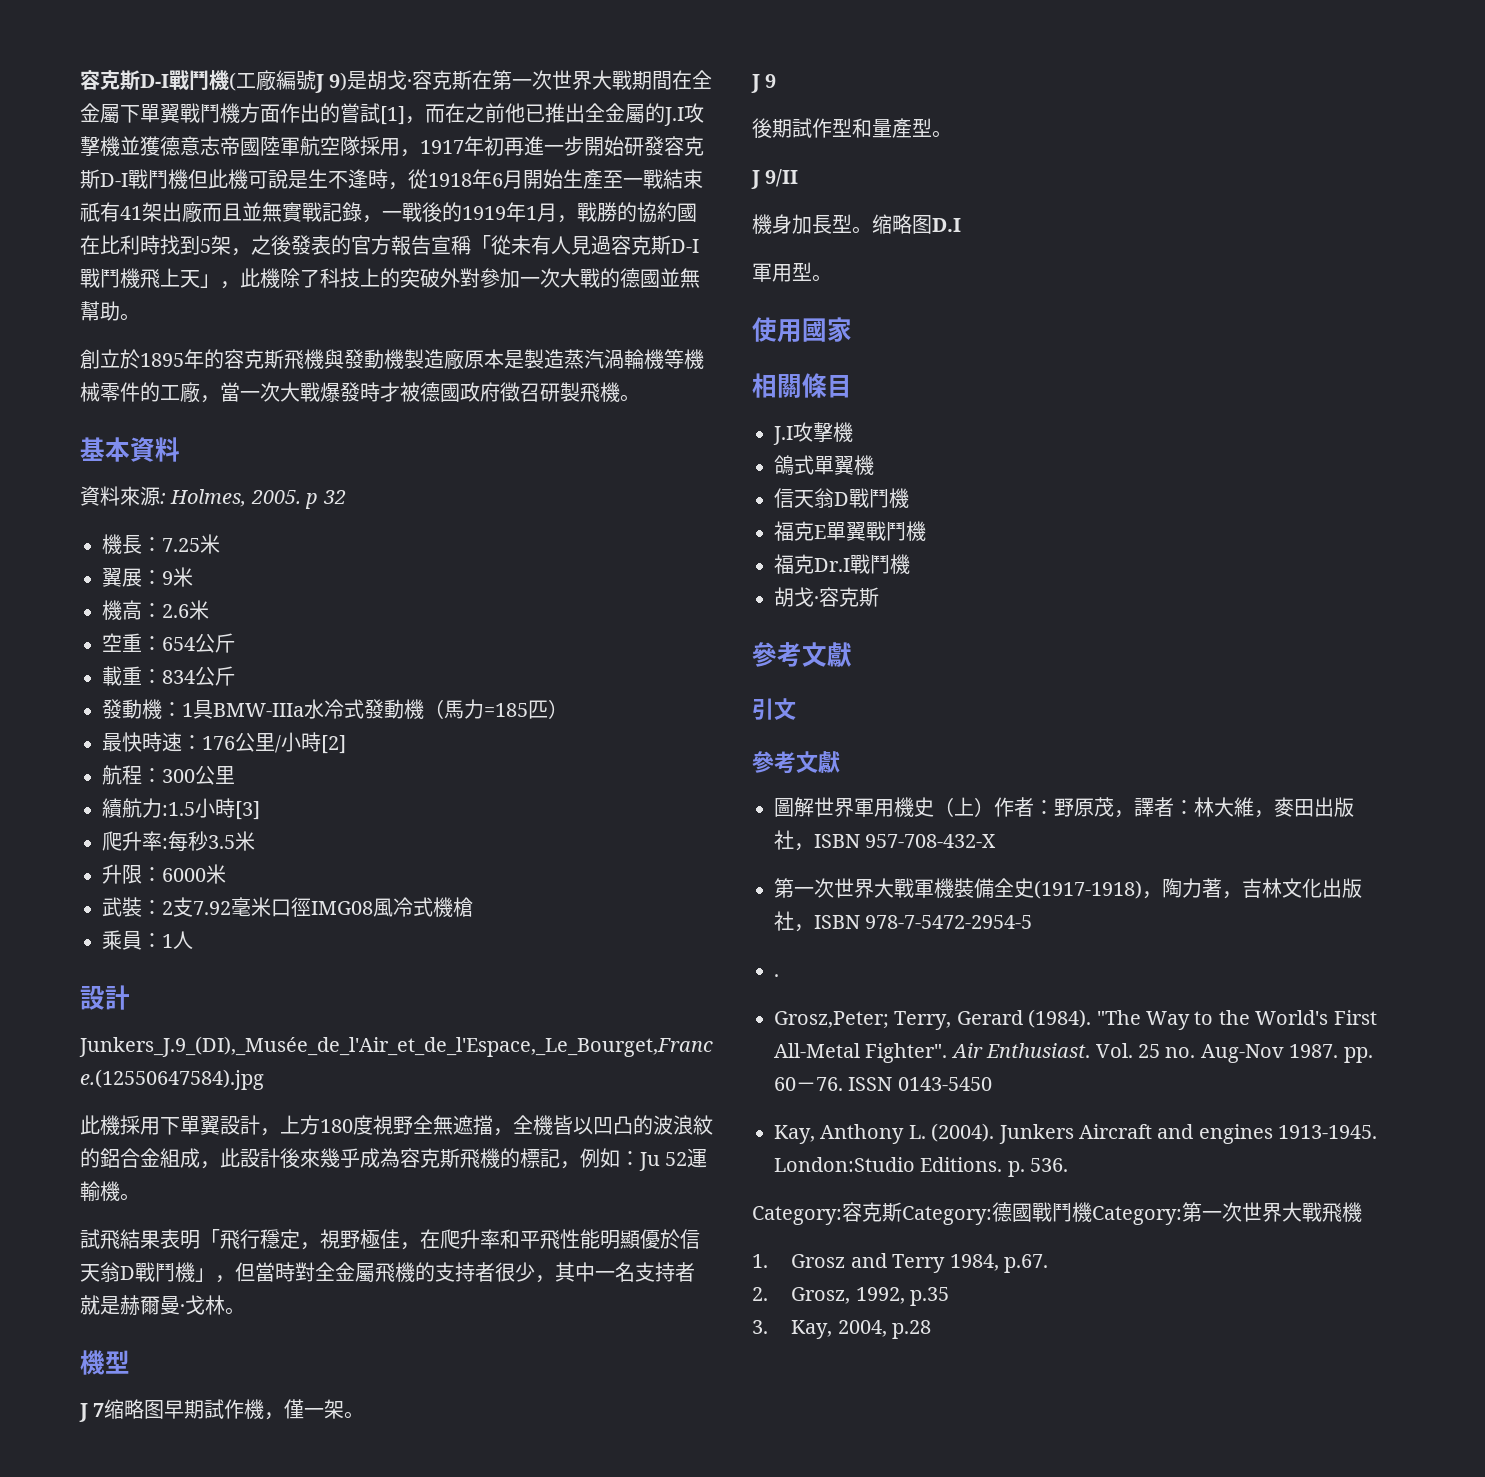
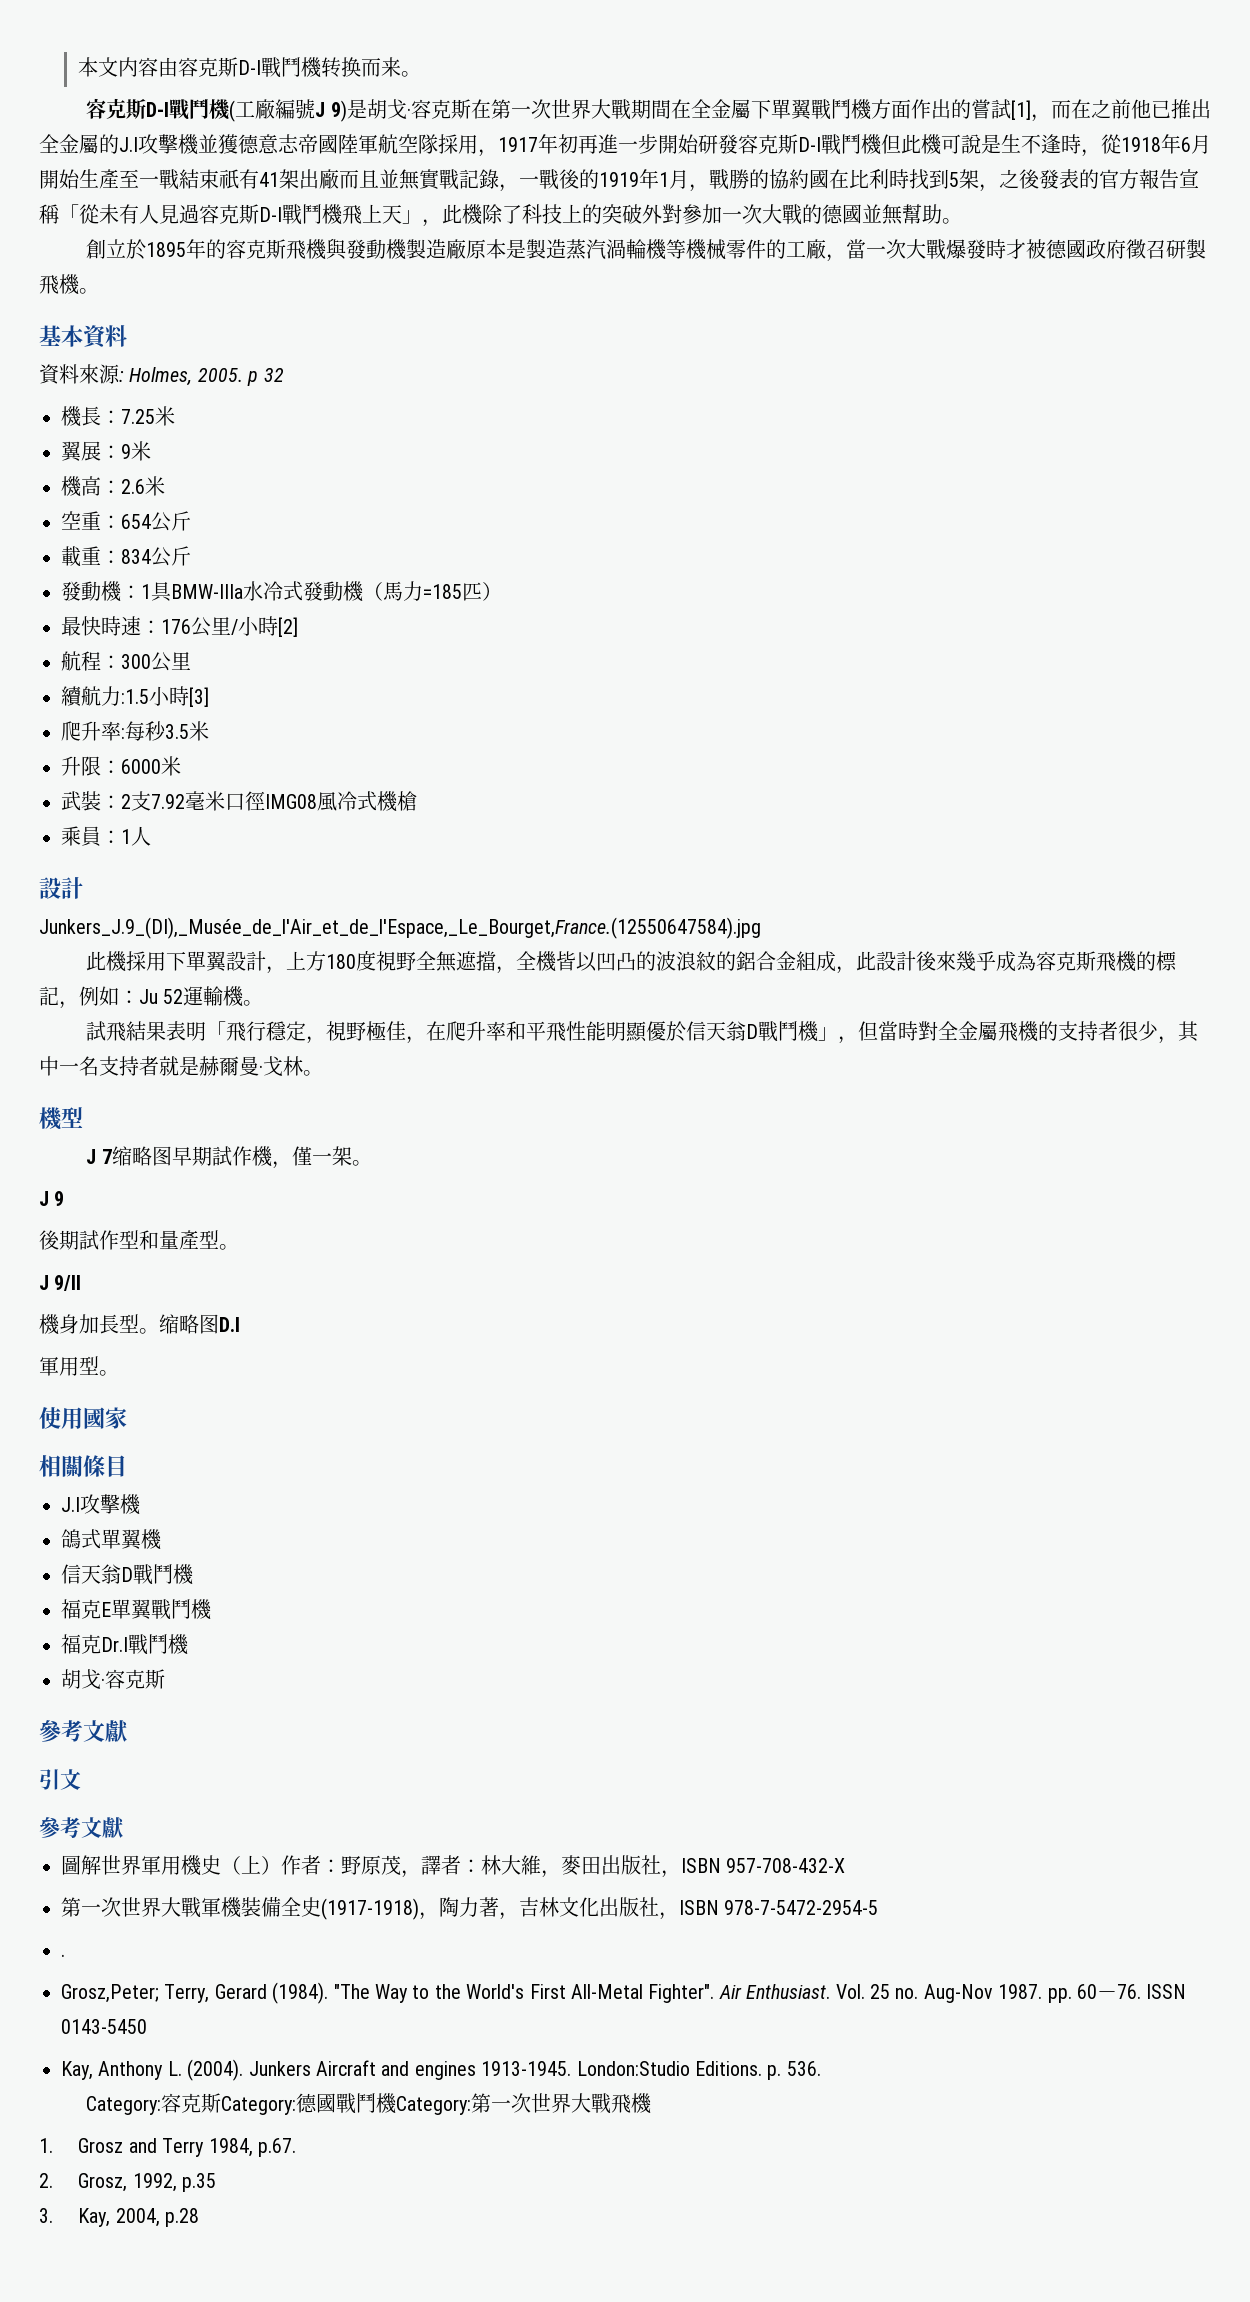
+ 本文内容由容克斯D-I戰鬥機转换而来。

